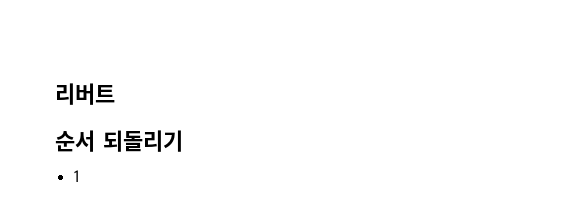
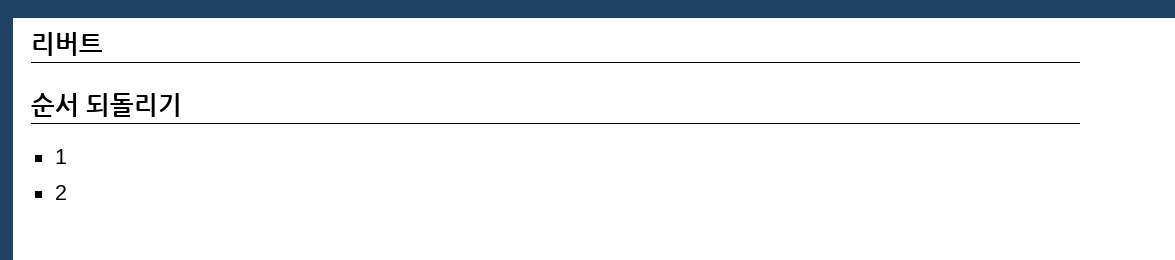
+ 2

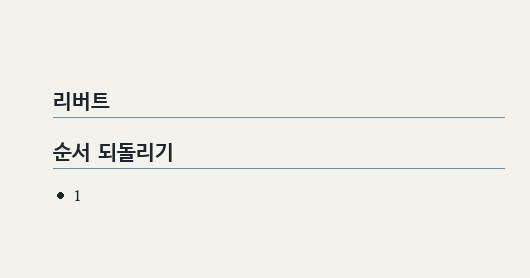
- 2

